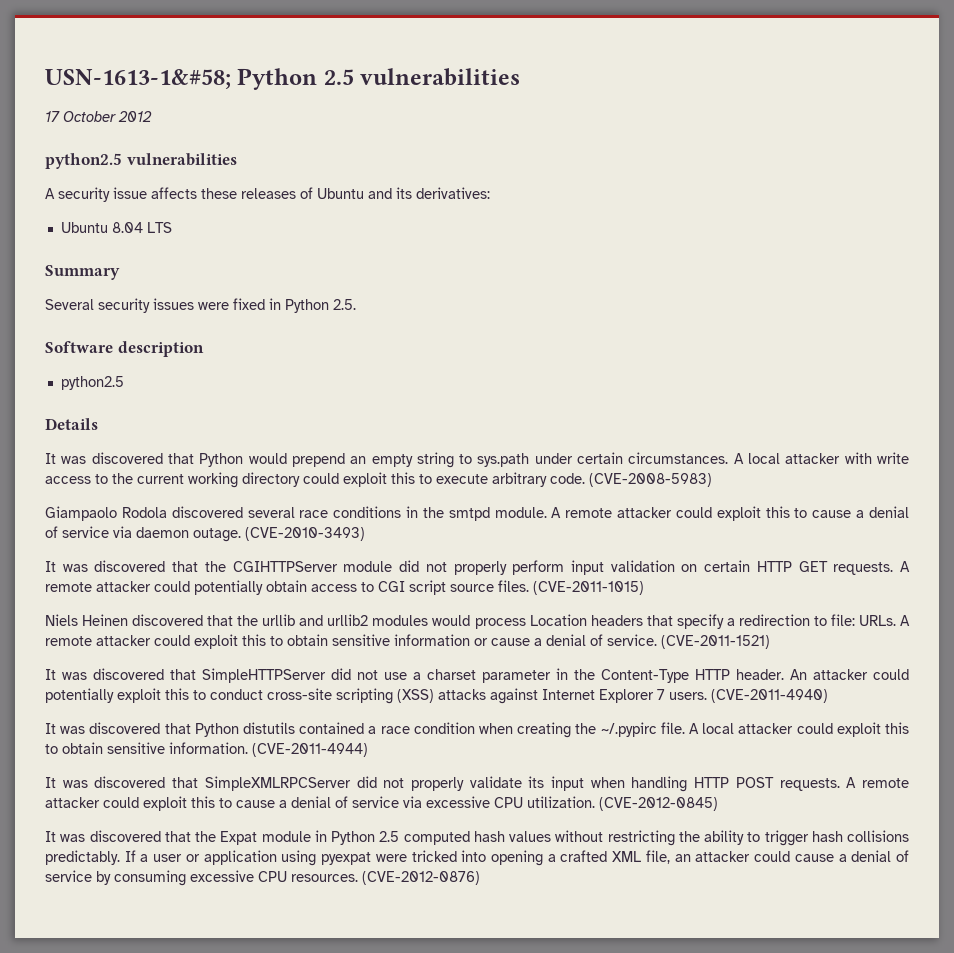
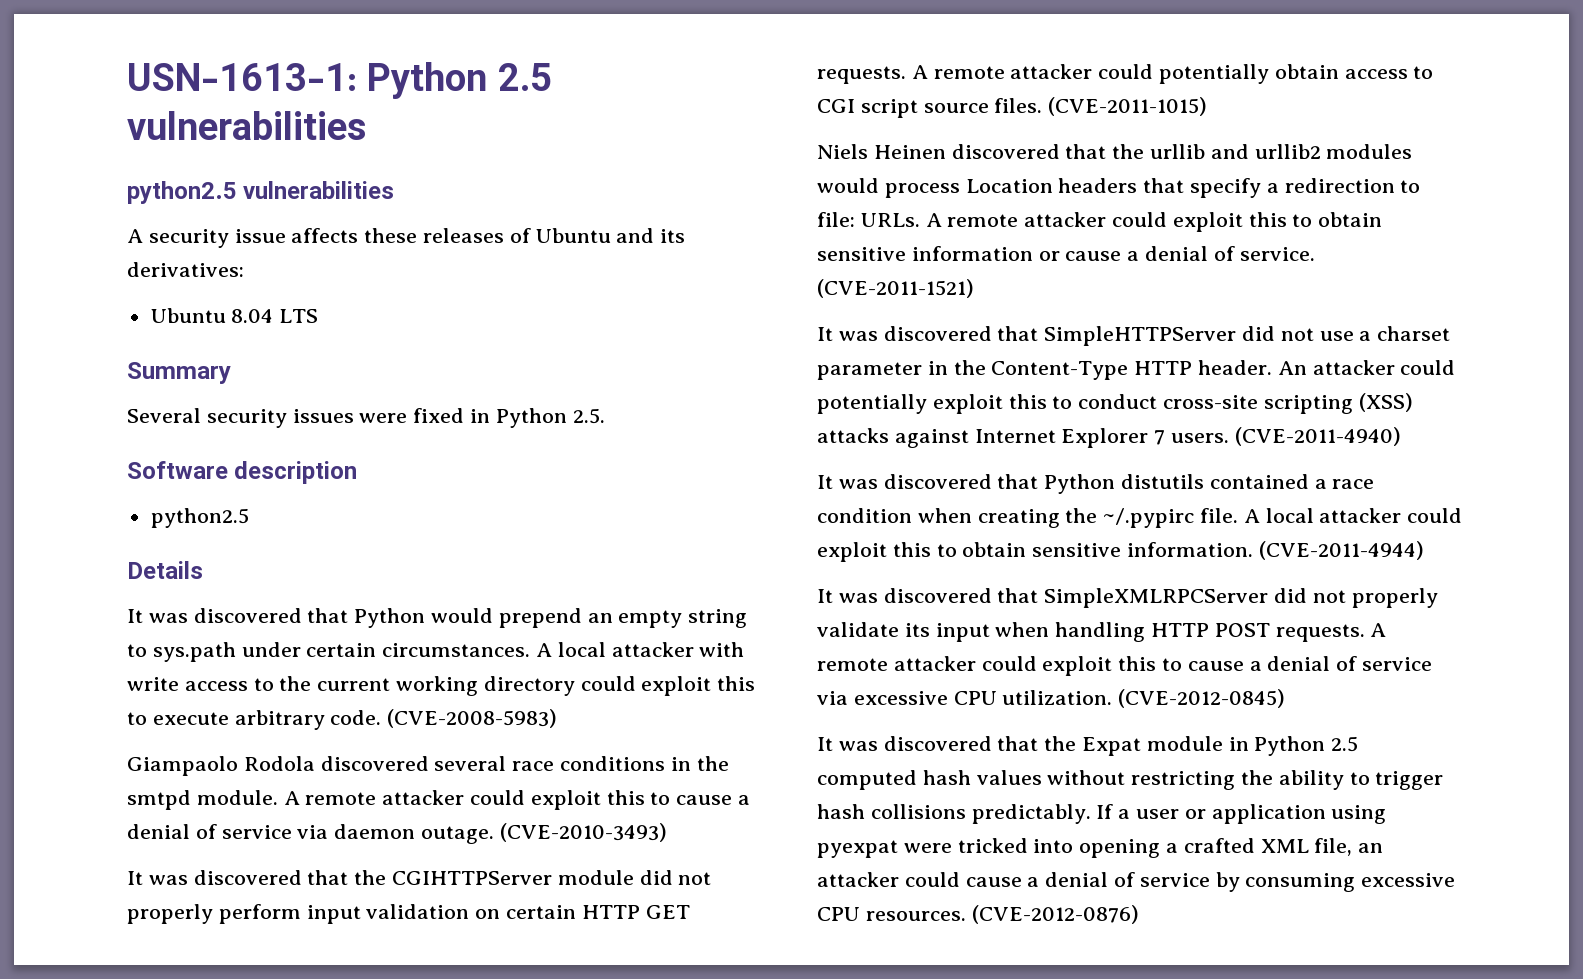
- USN-1613-1&#58; Python 2.5 vulnerabilities
+ USN-1613-1: Python 2.5 vulnerabilities
- 17 October 2012

